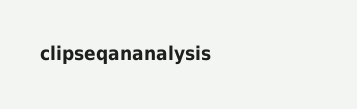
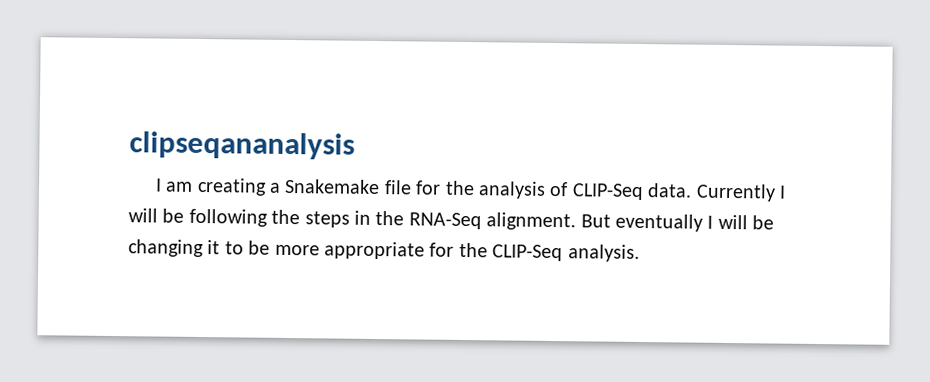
+ I am creating a Snakemake file for the analysis of CLIP-Seq data. Currently I will be following the steps in the RNA-Seq alignment. But eventually I will be changing it to be more appropriate for the CLIP-Seq analysis.

